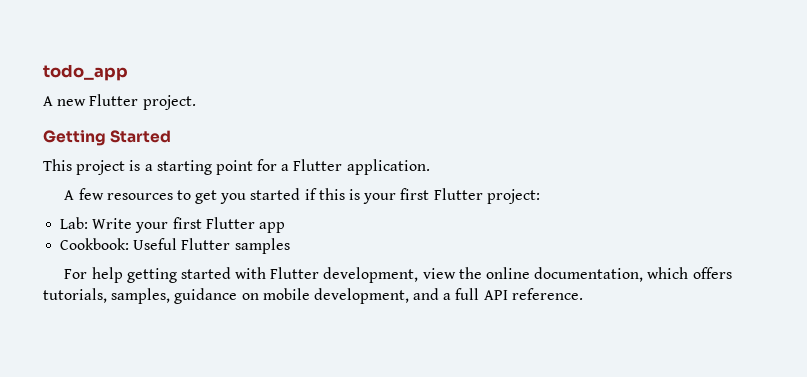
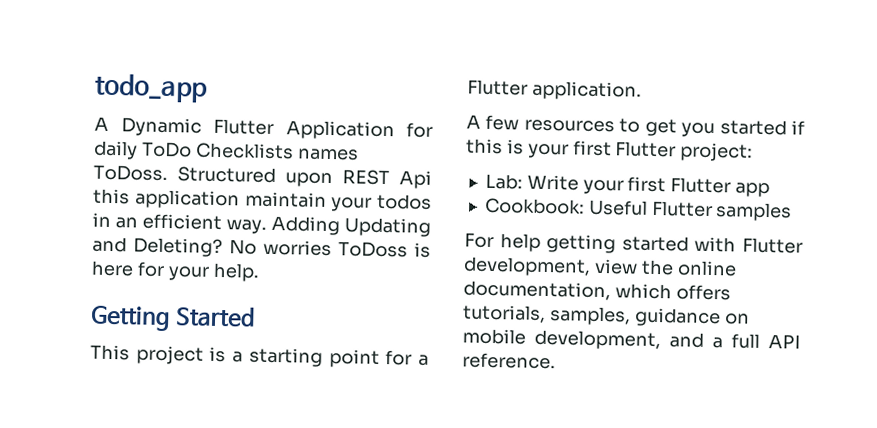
- A new Flutter project.
+ A Dynamic Flutter Application for daily ToDo Checklists names ToDoss. Structured upon REST Api this application maintain your todos in an efficient way. Adding Updating and Deleting? No worries ToDoss is here for your help.

